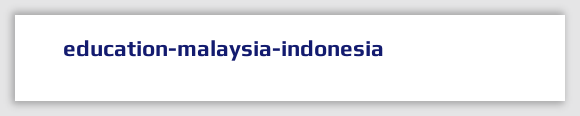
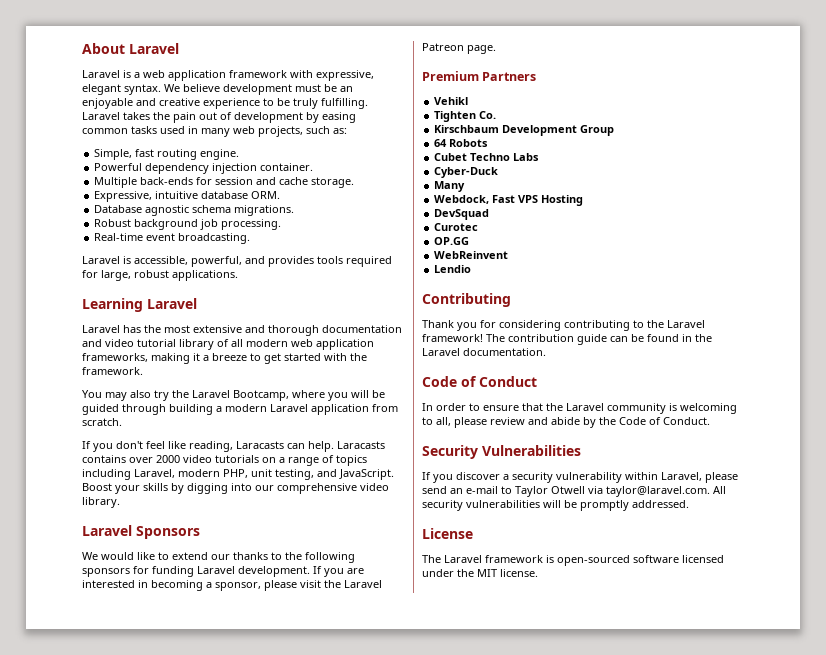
- education-malaysia-indonesia
+ About Laravel
+ Laravel is a web application framework with expressive, elegant syntax. We believe development must be an enjoyable and creative experience to be truly fulfilling. Laravel takes the pain out of development by easing common tasks used in many web projects, such as:
+ Simple, fast routing engine.
+ Powerful dependency injection container.
+ Multiple back-ends for session and cache storage.
+ Expressive, intuitive database ORM.
+ Database agnostic schema migrations.
+ Robust background job processing.
+ Real-time event broadcasting.
+ Laravel is accessible, powerful, and provides tools required for large, robust applications.
+ Learning Laravel
+ Laravel has the most extensive and thorough documentation and video tutorial library of all modern web application frameworks, making it a breeze to get started with the framework.
+ You may also try the Laravel Bootcamp, where you will be guided through building a modern Laravel application from scratch.
+ If you don't feel like reading, Laracasts can help. Laracasts contains over 2000 video tutorials on a range of topics including Laravel, modern PHP, unit testing, and JavaScript. Boost your skills by digging into our comprehensive video library.
+ Laravel Sponsors
+ We would like to extend our thanks to the following sponsors for funding Laravel development. If you are interested in becoming a sponsor, please visit the Laravel Patreon page.
+ Premium Partners
+ Vehikl
+ Tighten Co.
+ Kirschbaum Development Group
+ 64 Robots
+ Cubet Techno Labs
+ Cyber-Duck
+ Many
+ Webdock, Fast VPS Hosting
+ DevSquad
+ Curotec
+ OP.GG
+ WebReinvent
+ Lendio
+ Contributing
+ Thank you for considering contributing to the Laravel framework! The contribution guide can be found in the Laravel documentation.
+ Code of Conduct
+ In order to ensure that the Laravel community is welcoming to all, please review and abide by the Code of Conduct.
+ Security Vulnerabilities
+ If you discover a security vulnerability within Laravel, please send an e-mail to Taylor Otwell via taylor@laravel.com. All security vulnerabilities will be promptly addressed.
+ License
+ The Laravel framework is open-sourced software licensed under the MIT license.

